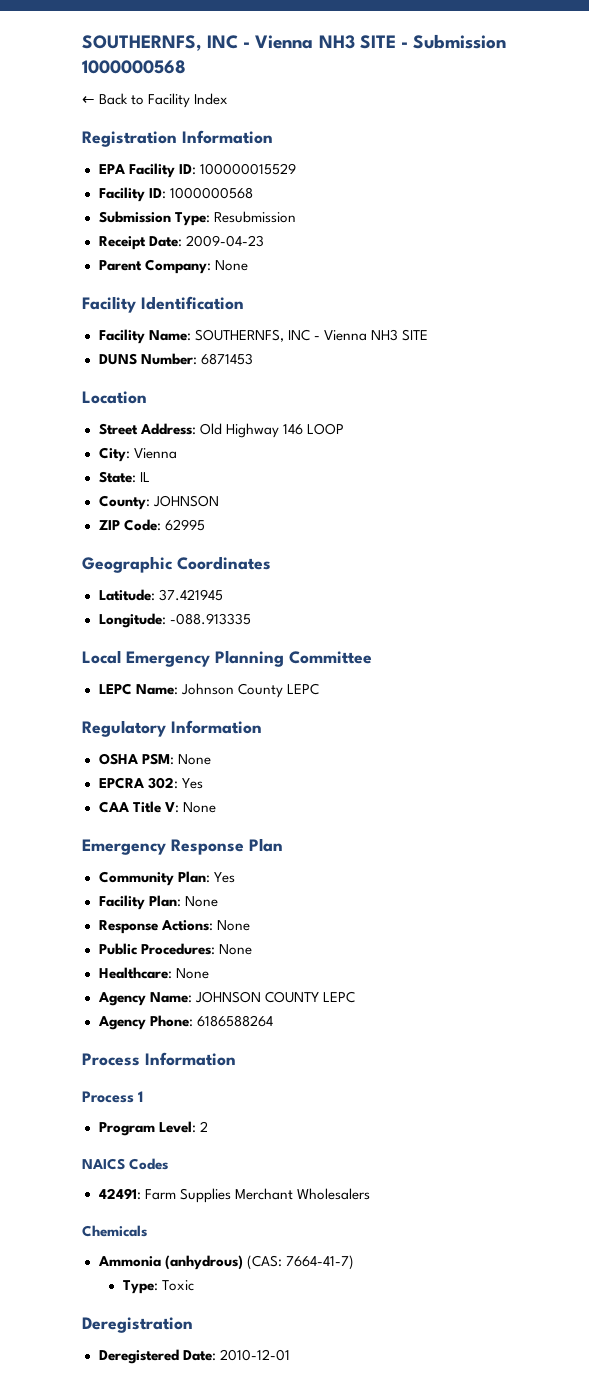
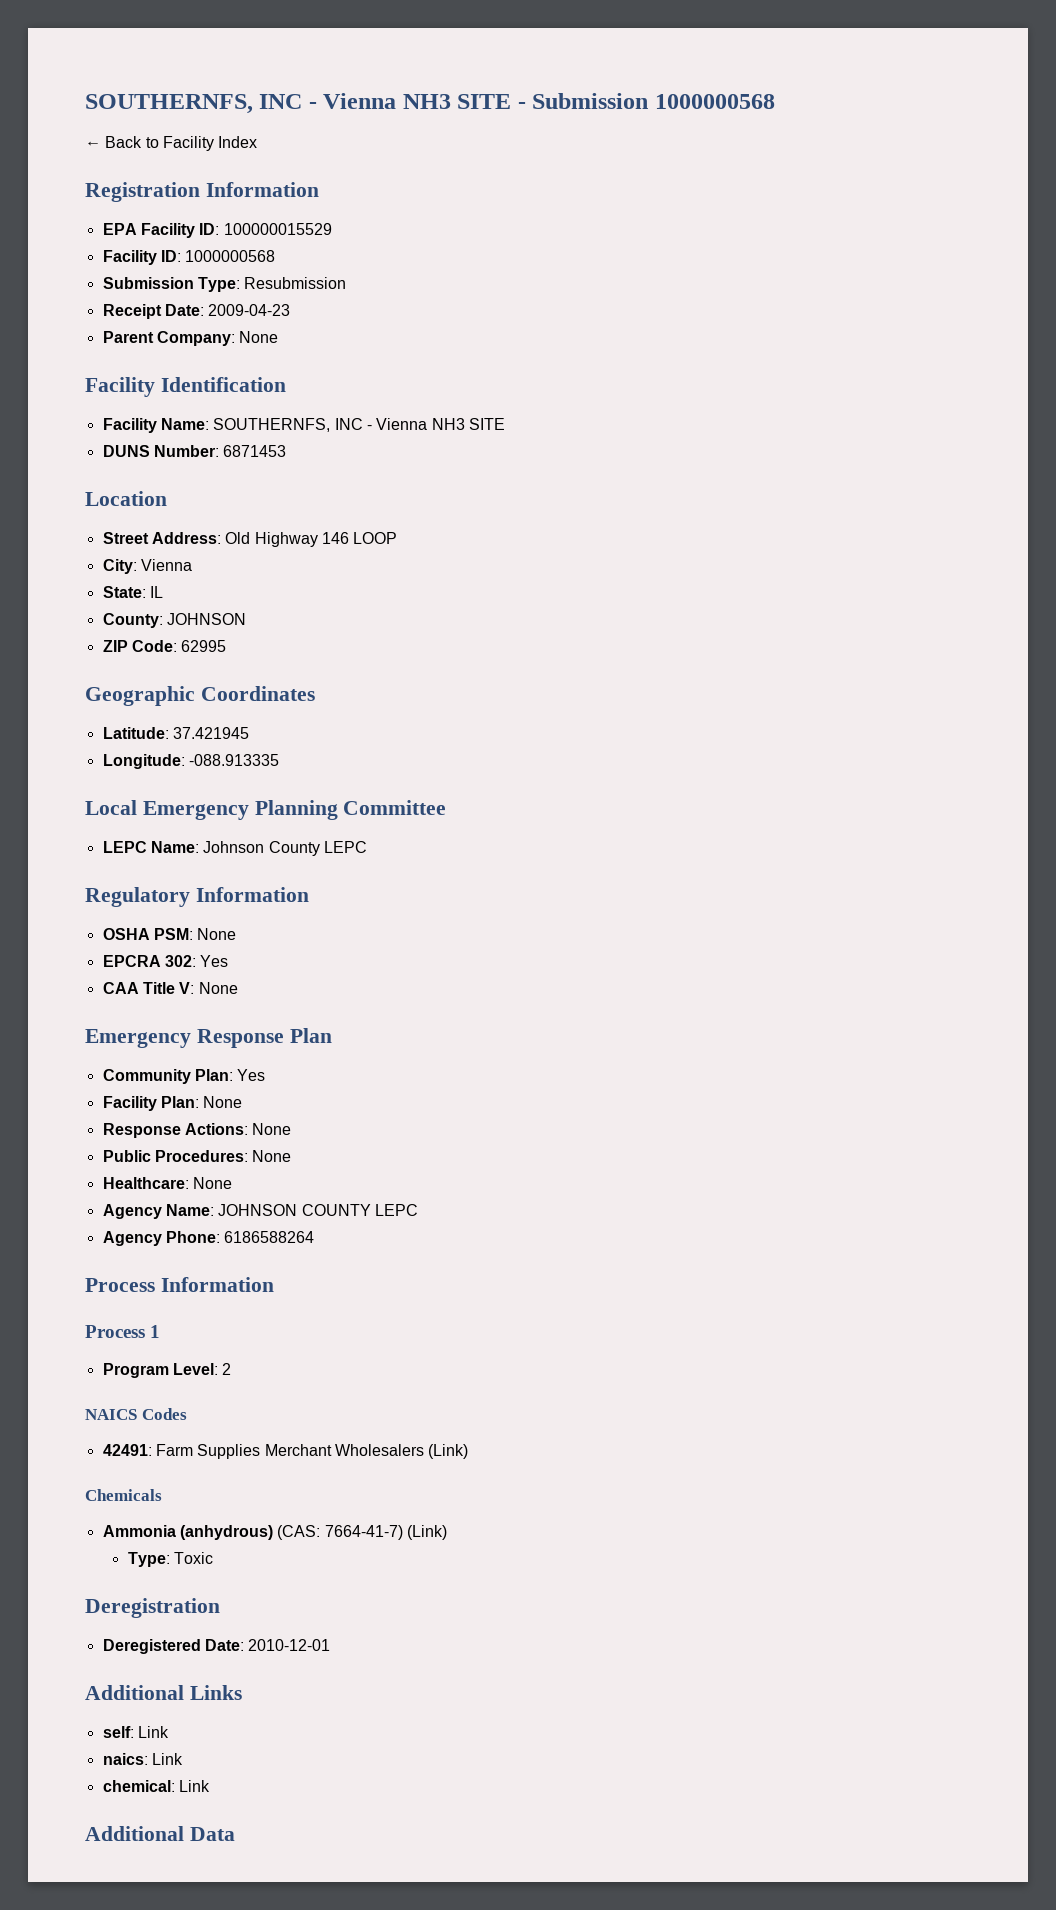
- 42491: Farm Supplies Merchant Wholesalers
+ 42491: Farm Supplies Merchant Wholesalers (Link)
- Ammonia (anhydrous) (CAS: 7664-41-7)
+ Ammonia (anhydrous) (CAS: 7664-41-7) (Link)
+ Additional Links
+ self: Link
+ naics: Link
+ chemical: Link
+ Additional Data

